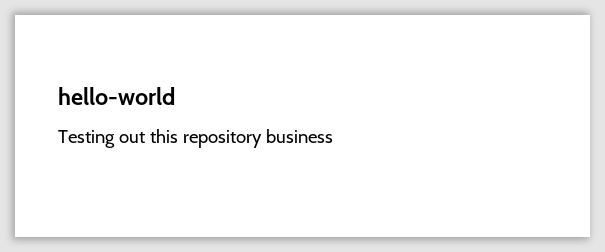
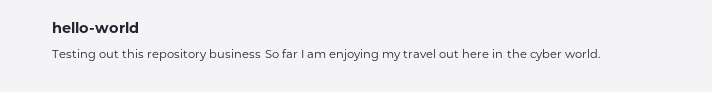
- Testing out this repository business
+ Testing out this repository business So far I am enjoying my travel out here in the cyber world.

